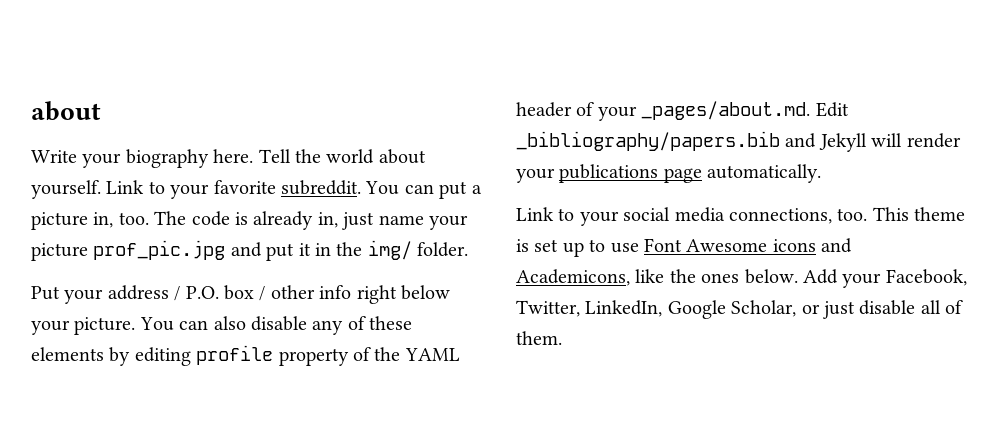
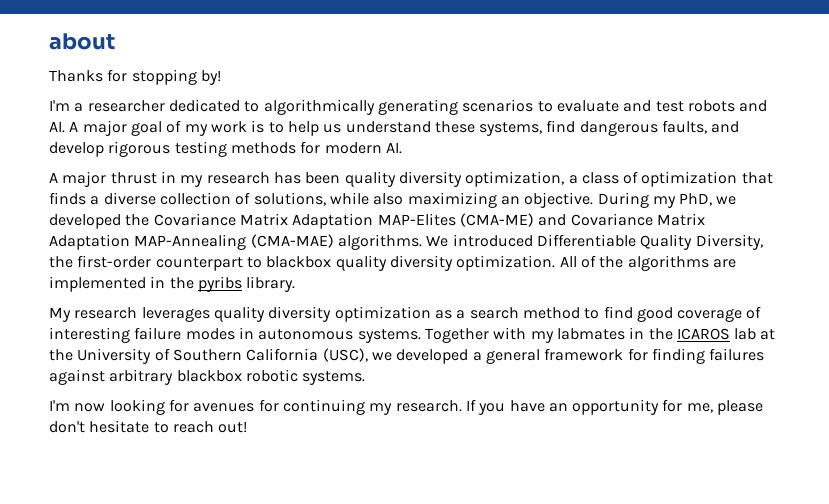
- Write your biography here. Tell the world about yourself. Link to your favorite subreddit. You can put a picture in, too. The code is already in, just name your picture prof_pic.jpg and put it in the img/ folder.
- Put your address / P.O. box / other info right below your picture. You can also disable any of these elements by editing profile property of the YAML header of your _pages/about.md. Edit _bibliography/papers.bib and Jekyll will render your publications page automatically.
- Link to your social media connections, too. This theme is set up to use Font Awesome icons and Academicons, like the ones below. Add your Facebook, Twitter, LinkedIn, Google Scholar, or just disable all of them.
+ Thanks for stopping by!
+ I'm a researcher dedicated to algorithmically generating scenarios to evaluate and test robots and AI. A major goal of my work is to help us understand these systems, find dangerous faults, and develop rigorous testing methods for modern AI.
+ A major thrust in my research has been quality diversity optimization, a class of optimization that finds a diverse collection of solutions, while also maximizing an objective. During my PhD, we developed the Covariance Matrix Adaptation MAP-Elites (CMA-ME) and Covariance Matrix Adaptation MAP-Annealing (CMA-MAE) algorithms. We introduced Differentiable Quality Diversity, the first-order counterpart to blackbox quality diversity optimization. All of the algorithms are implemented in the pyribs library.
+ My research leverages quality diversity optimization as a search method to find good coverage of interesting failure modes in autonomous systems. Together with my labmates in the ICAROS lab at the University of Southern California (USC), we developed a general framework for finding failures against arbitrary blackbox robotic systems.
+ I'm now looking for avenues for continuing my research. If you have an opportunity for me, please don't hesitate to reach out!

